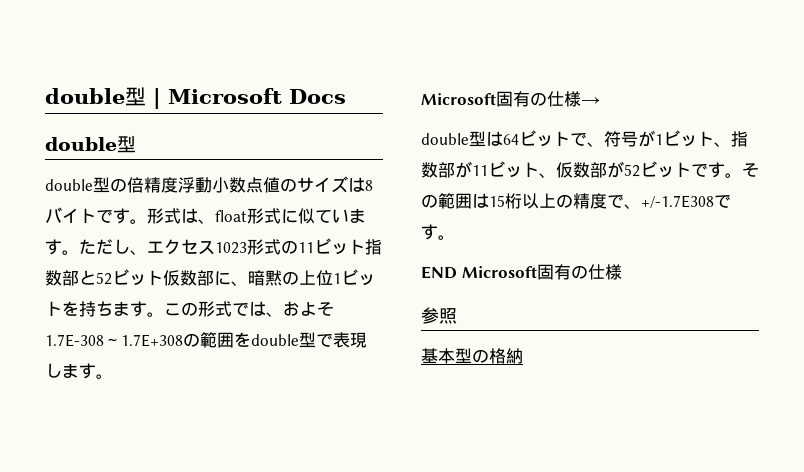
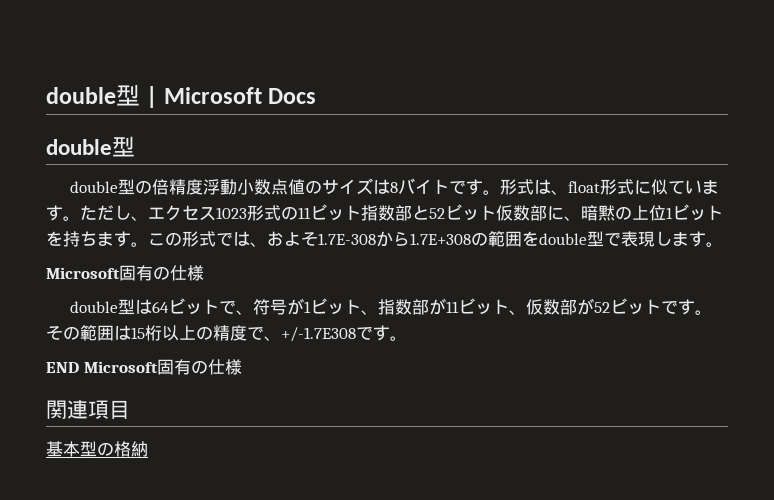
- この形式では、およそ1.7E-308～1.7E+308の範囲をdouble型で表現します。
- Microsoft固有の仕様→
+ この形式では、およそ1.7E-308から1.7E+308の範囲をdouble型で表現します。
+ Microsoft固有の仕様
- 参照
+ 関連項目

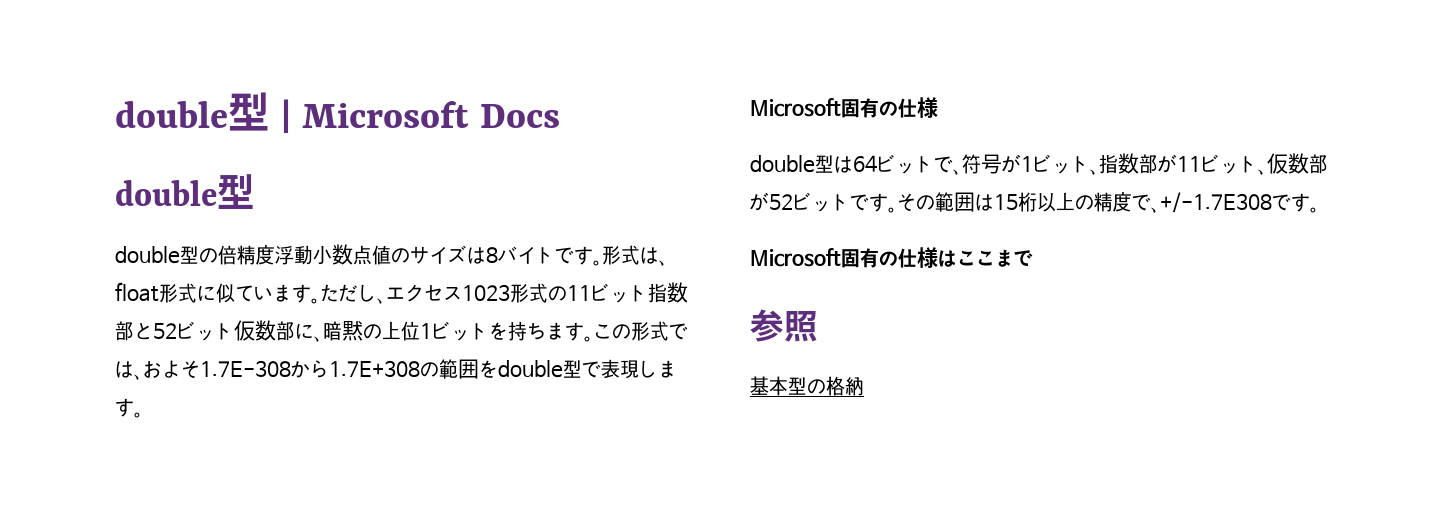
- END Microsoft固有の仕様
- 関連項目
+ Microsoft固有の仕様はここまで
+ 参照

